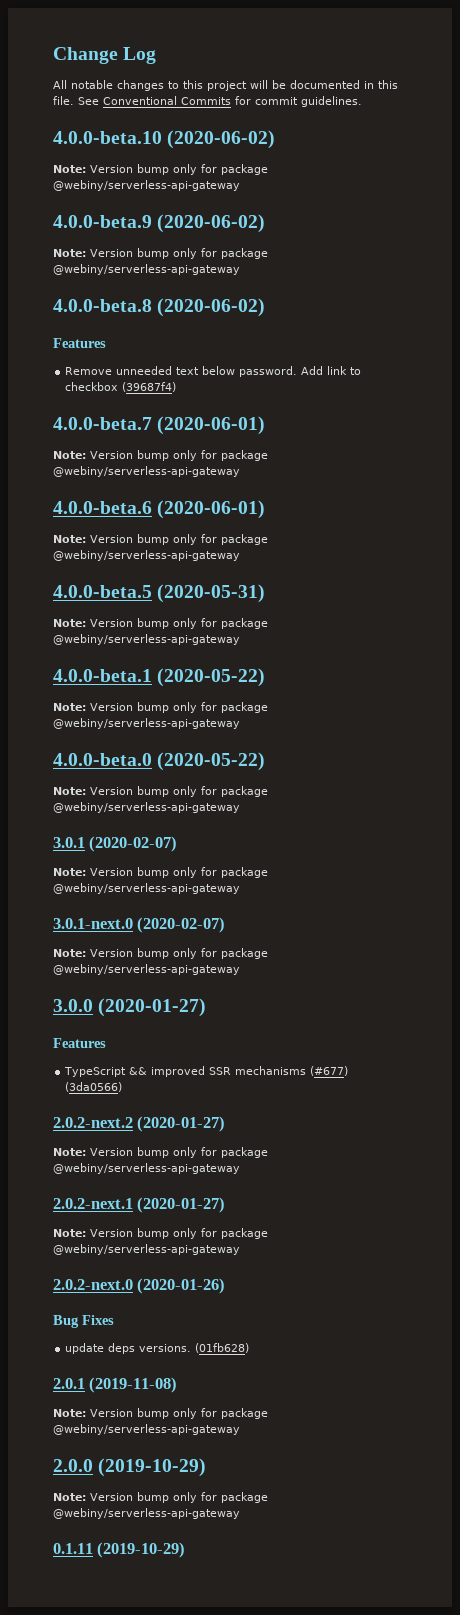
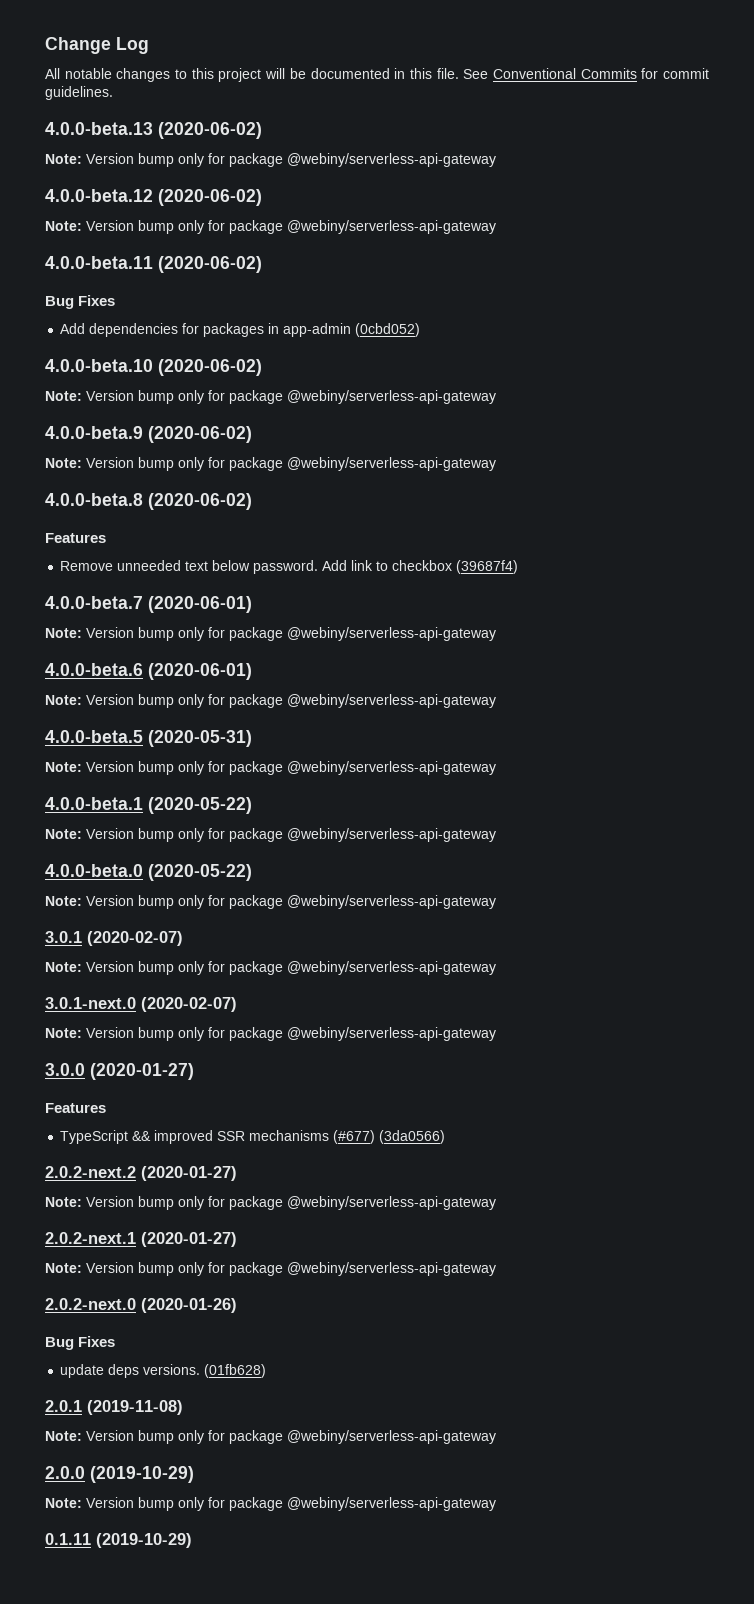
+ 4.0.0-beta.13 (2020-06-02)
+ Note: Version bump only for package @webiny/serverless-api-gateway
+ 4.0.0-beta.12 (2020-06-02)
+ Note: Version bump only for package @webiny/serverless-api-gateway
+ 4.0.0-beta.11 (2020-06-02)
+ Bug Fixes
+ Add dependencies for packages in app-admin (0cbd052)

